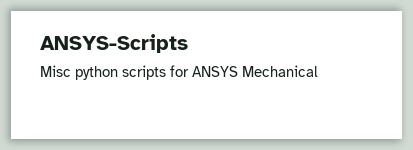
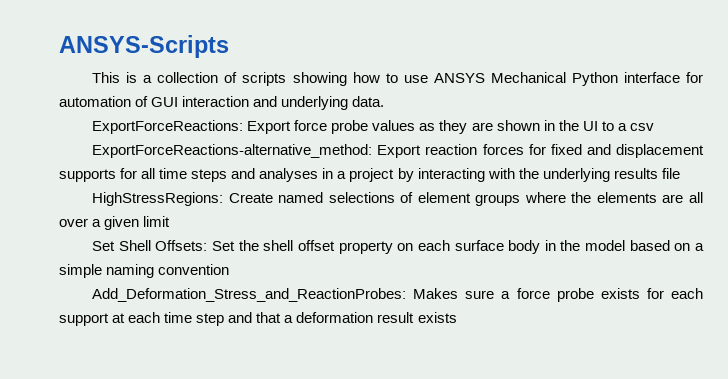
- Misc python scripts for ANSYS Mechanical
+ This is a collection of scripts showing how to use ANSYS Mechanical Python interface for automation of GUI interaction and underlying data.
+ ExportForceReactions: Export force probe values as they are shown in the UI to a csv
+ ExportForceReactions-alternative_method: Export reaction forces for fixed and displacement supports for all time steps and analyses in a project by interacting with the underlying results file
+ HighStressRegions: Create named selections of element groups where the elements are all over a given limit
+ Set Shell Offsets: Set the shell offset property on each surface body in the model based on a simple naming convention
+ Add_Deformation_Stress_and_ReactionProbes: Makes sure a force probe exists for each support at each time step and that a deformation result exists

